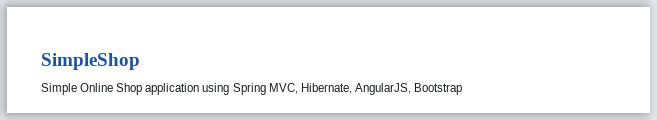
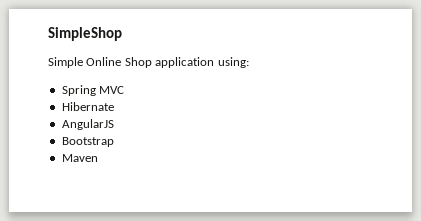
- Simple Online Shop application using Spring MVC, Hibernate, AngularJS, Bootstrap
+ Simple Online Shop application using:
+ Spring MVC
+ Hibernate
+ AngularJS
+ Bootstrap
+ Maven

